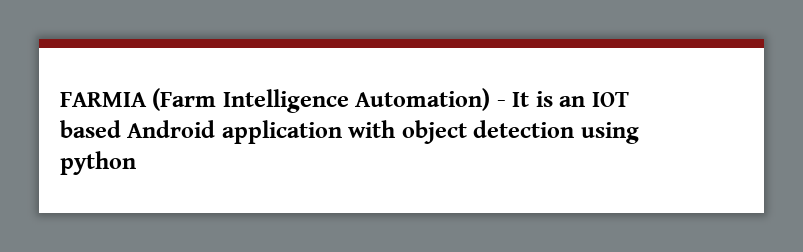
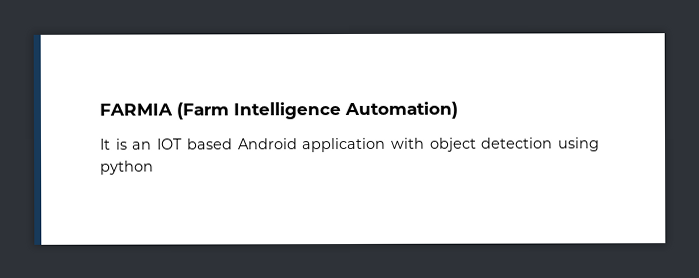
- FARMIA (Farm Intelligence Automation) - It is an IOT based Android application with object detection using python
+ FARMIA (Farm Intelligence Automation)
+ It is an IOT based Android application with object detection using python

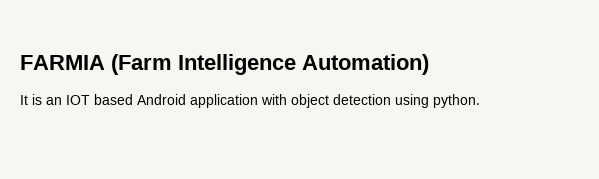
- It is an IOT based Android application with object detection using python
+ It is an IOT based Android application with object detection using python.

